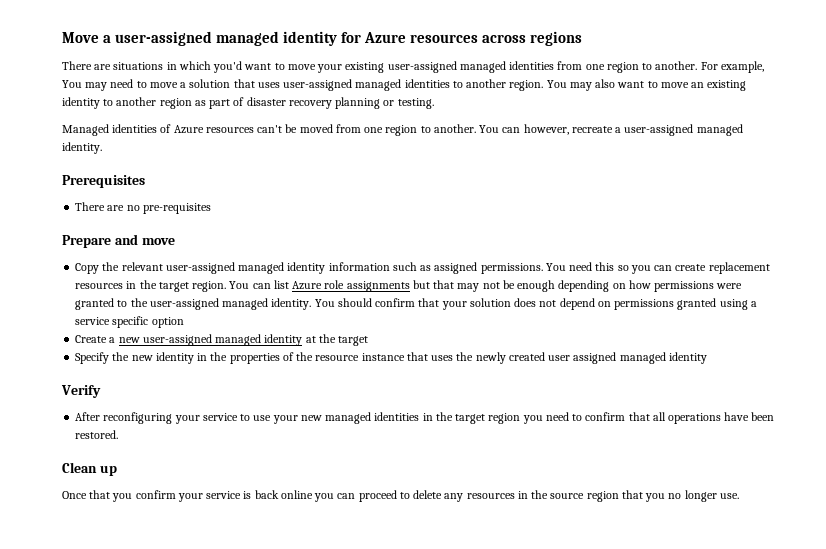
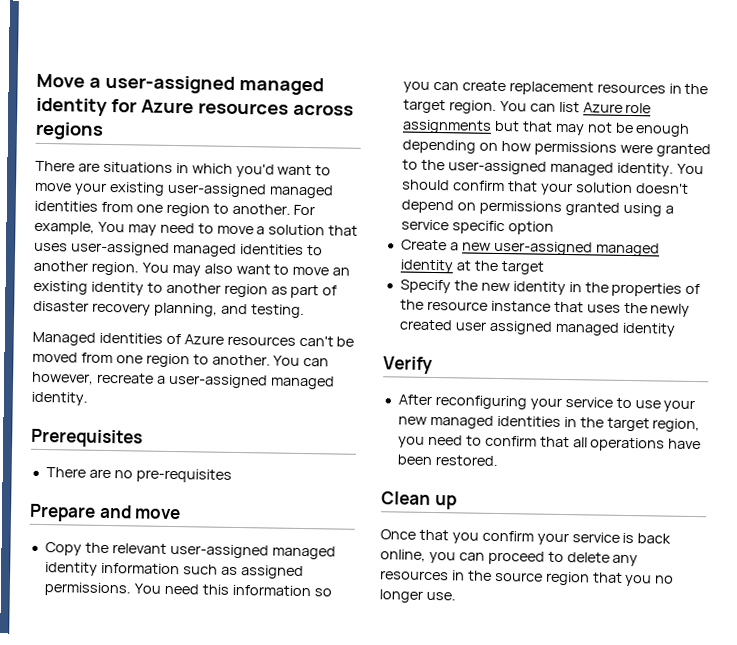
- You may also want to move an existing identity to another region as part of disaster recovery planning or testing.
+ You may also want to move an existing identity to another region as part of disaster recovery planning, and testing.
- You need this so you can create replacement resources in the target region.
+ You need this information so you can create replacement resources in the target region.
- You should confirm that your solution does not depend on permissions granted using a service specific option
+ You should confirm that your solution doesn't depend on permissions granted using a service specific option
- After reconfiguring your service to use your new managed identities in the target region you need to confirm that all operations have been restored.
+ After reconfiguring your service to use your new managed identities in the target region, you need to confirm that all operations have been restored.
- Once that you confirm your service is back online you can proceed to delete any resources in the source region that you no longer use.
+ Once that you confirm your service is back online, you can proceed to delete any resources in the source region that you no longer use.

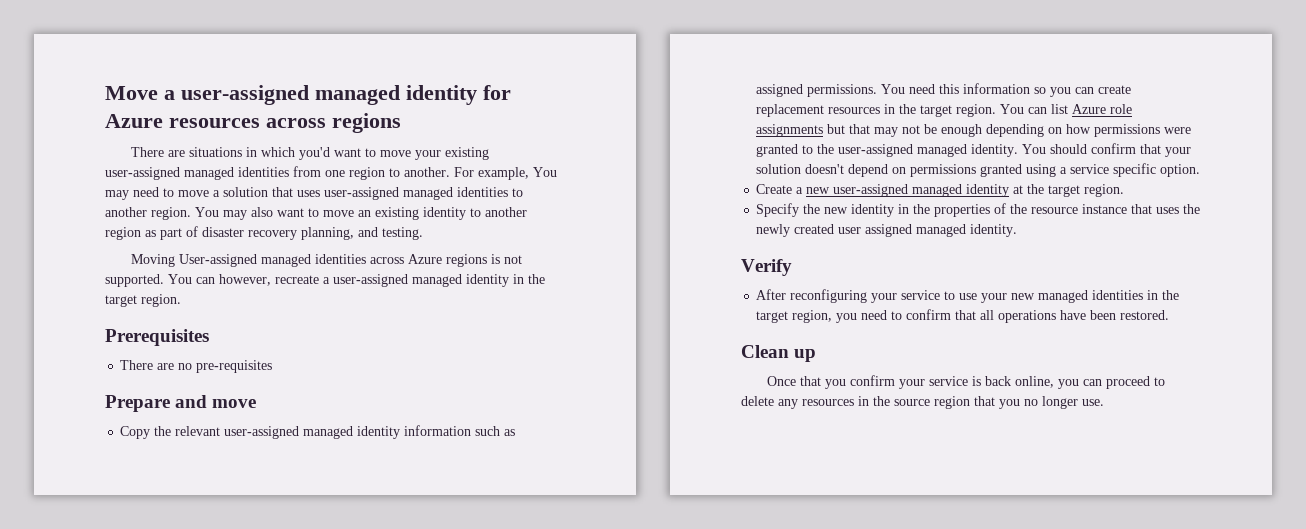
- Managed identities of Azure resources can't be moved from one region to another.
+ Moving User-assigned managed identities across Azure regions is not supported.
- You can however, recreate a user-assigned managed identity.
+ You can however, recreate a user-assigned managed identity in the target region.
- You should confirm that your solution doesn't depend on permissions granted using a service specific option
+ You should confirm that your solution doesn't depend on permissions granted using a service specific option.
- Create a new user-assigned managed identity at the target
+ Create a new user-assigned managed identity at the target region.
- Specify the new identity in the properties of the resource instance that uses the newly created user assigned managed identity
+ Specify the new identity in the properties of the resource instance that uses the newly created user assigned managed identity.

